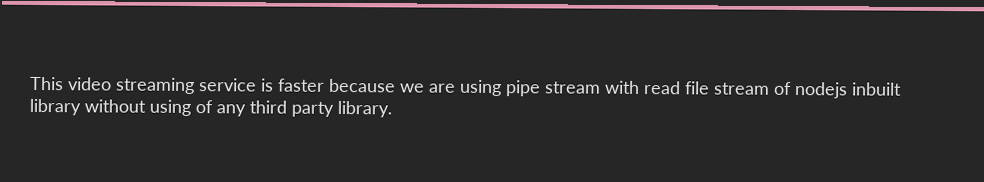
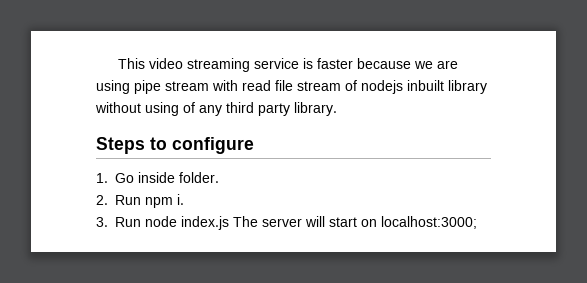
+ Steps to configure
+ 1. Go inside folder.
+ 2. Run npm i.
+ 3. Run node index.js The server will start on localhost:3000;

